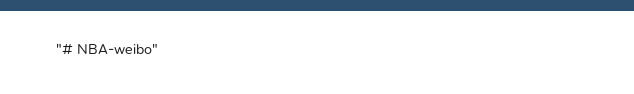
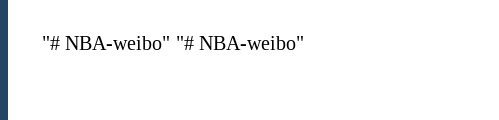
- "# NBA-weibo"
+ "# NBA-weibo" "# NBA-weibo"

